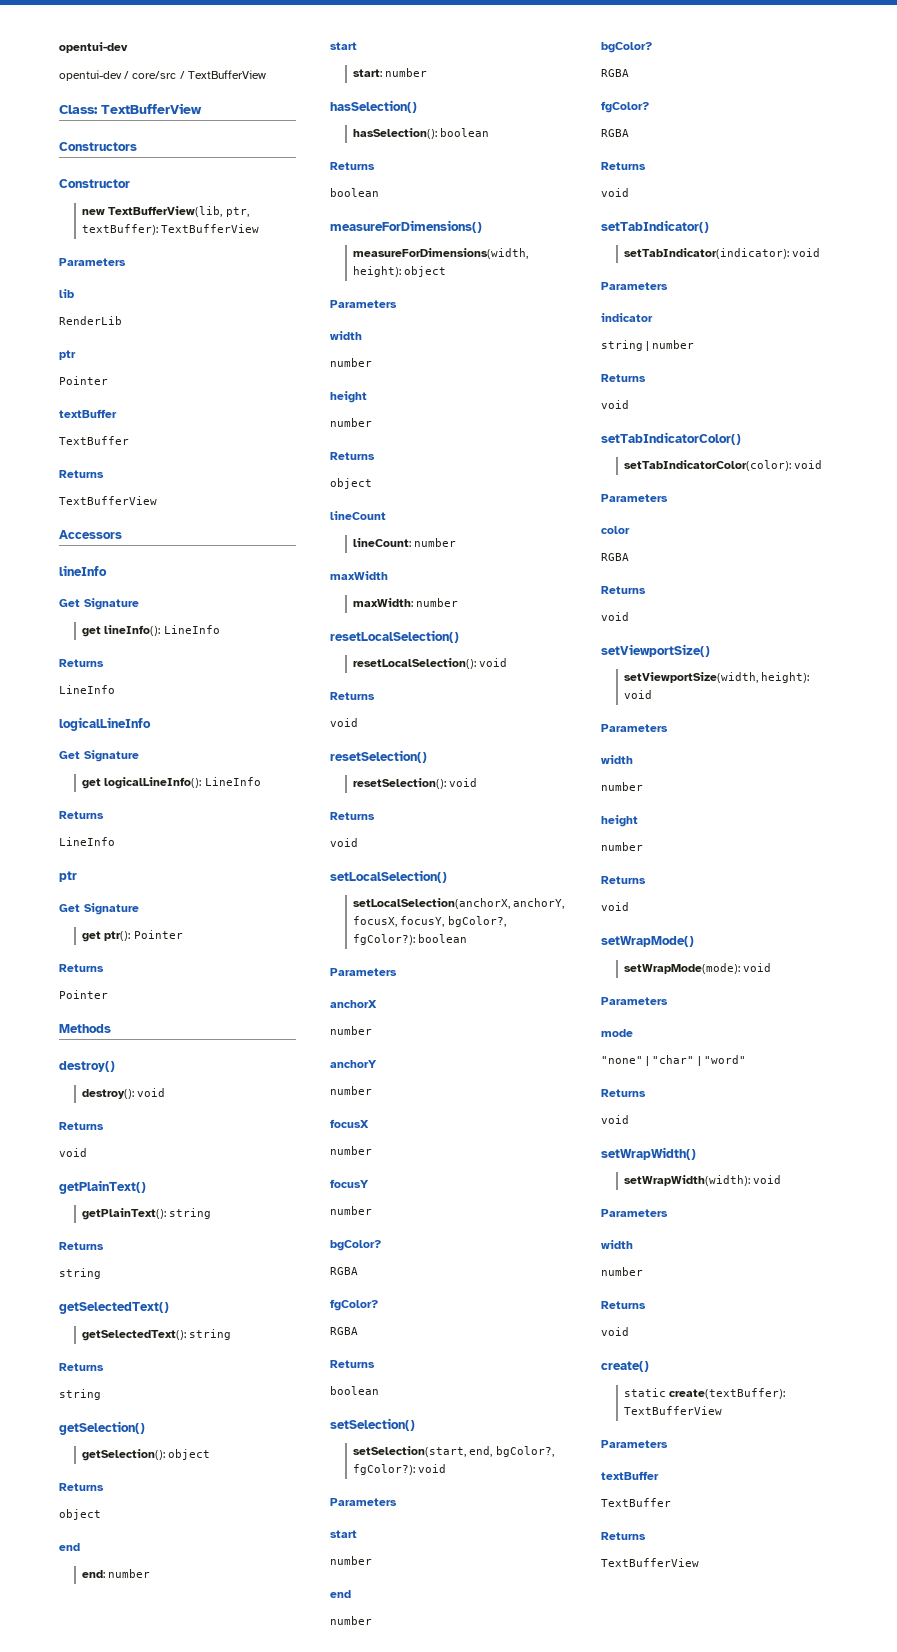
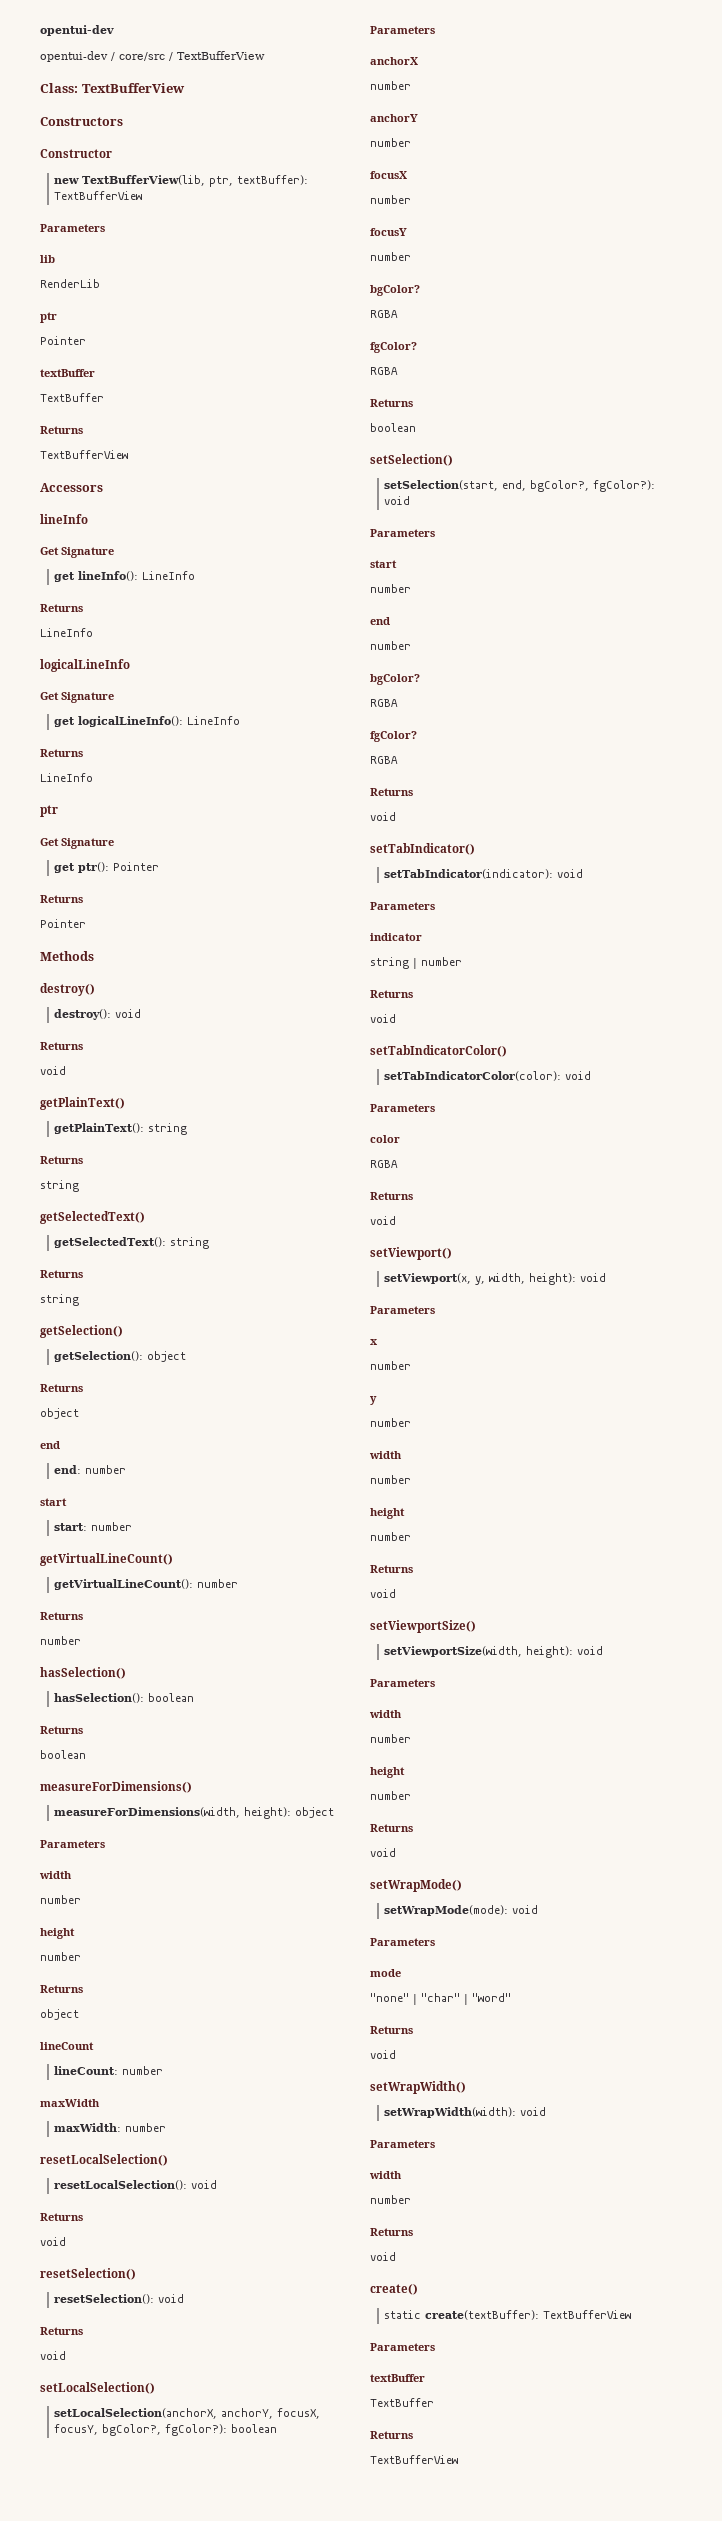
+ getVirtualLineCount()
+ getVirtualLineCount(): number
+ Returns
+ number
+ setViewport()
+ setViewport(x, y, width, height): void
+ Parameters
+ x
+ number
+ y
+ number
+ width
+ number
+ height
+ number
+ Returns
+ void

